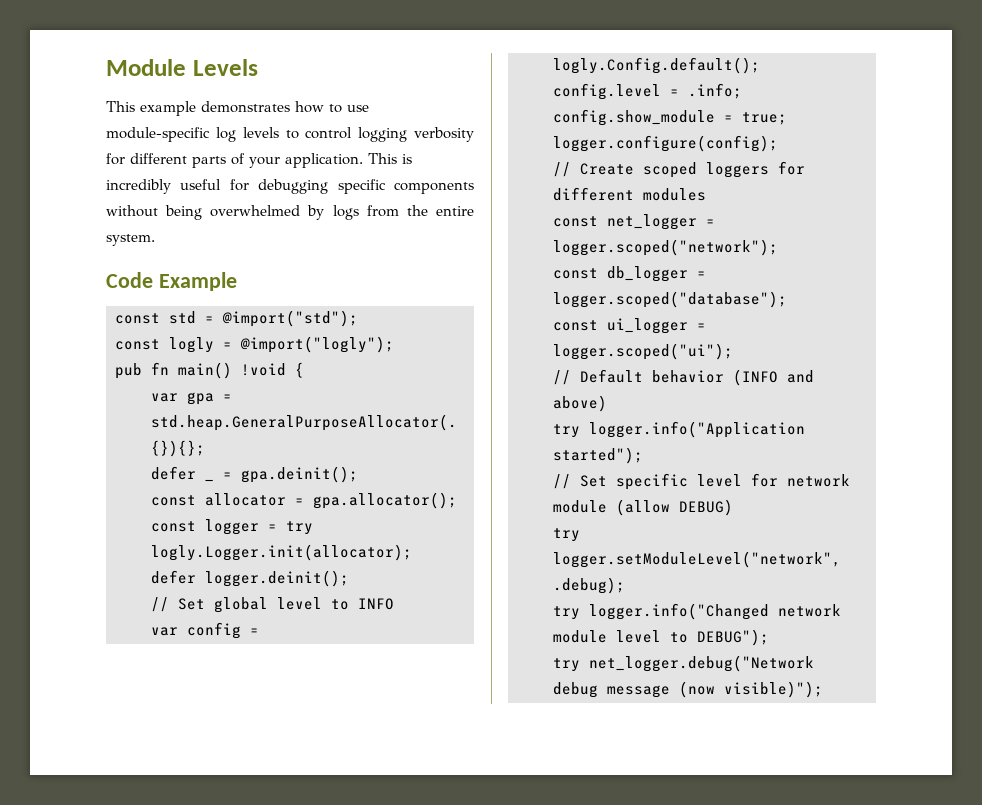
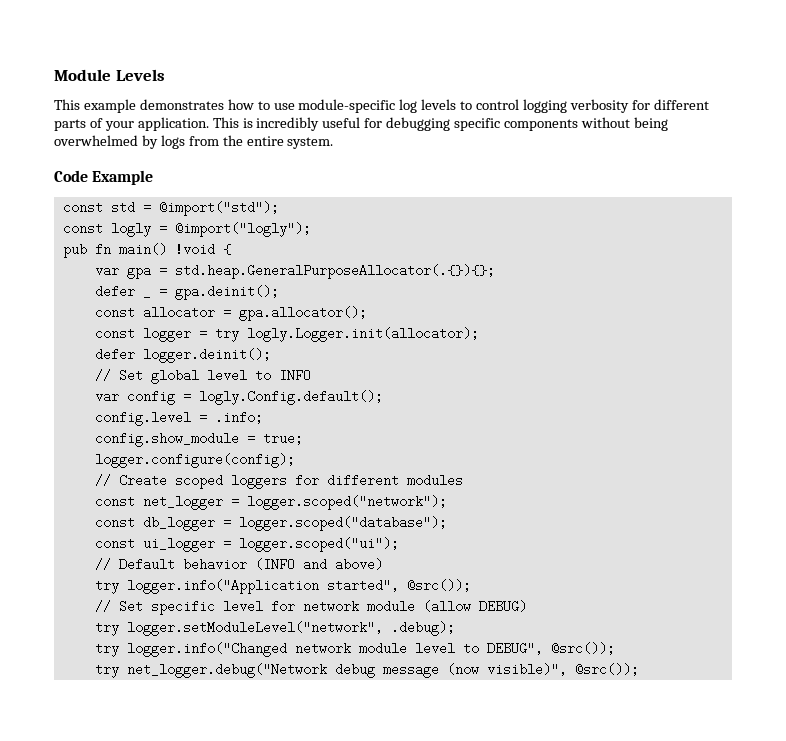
- try logger.info("Application started");
+ try logger.info("Application started", @src());
- try logger.info("Changed network module level to DEBUG");
+ try logger.info("Changed network module level to DEBUG", @src());
- try net_logger.debug("Network debug message (now visible)");
+ try net_logger.debug("Network debug message (now visible)", @src());

